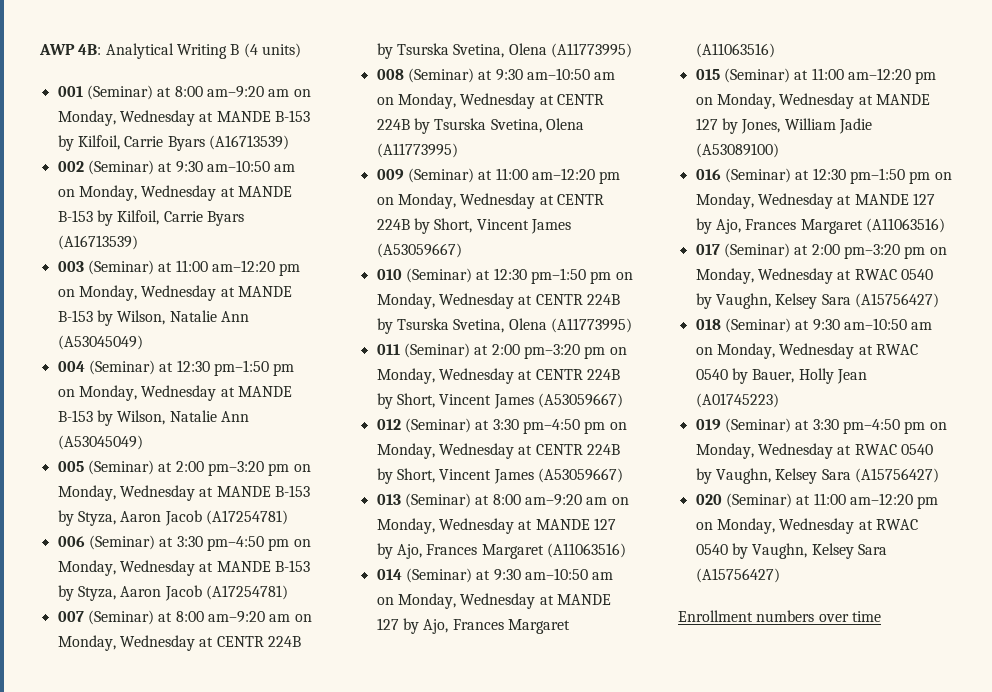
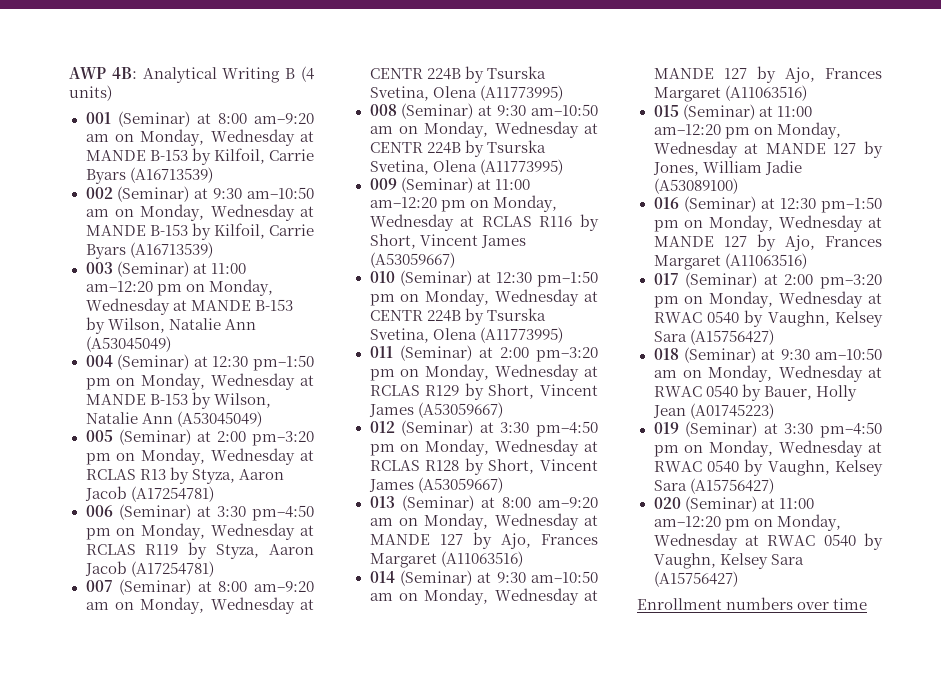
- 005 (Seminar) at 2:00 pm–3:20 pm on Monday, Wednesday at MANDE B-153 by Styza, Aaron Jacob (A17254781)
+ 005 (Seminar) at 2:00 pm–3:20 pm on Monday, Wednesday at RCLAS R13 by Styza, Aaron Jacob (A17254781)
- 006 (Seminar) at 3:30 pm–4:50 pm on Monday, Wednesday at MANDE B-153 by Styza, Aaron Jacob (A17254781)
+ 006 (Seminar) at 3:30 pm–4:50 pm on Monday, Wednesday at RCLAS R119 by Styza, Aaron Jacob (A17254781)
- 009 (Seminar) at 11:00 am–12:20 pm on Monday, Wednesday at CENTR 224B by Short, Vincent James (A53059667)
+ 009 (Seminar) at 11:00 am–12:20 pm on Monday, Wednesday at RCLAS R116 by Short, Vincent James (A53059667)
- 011 (Seminar) at 2:00 pm–3:20 pm on Monday, Wednesday at CENTR 224B by Short, Vincent James (A53059667)
+ 011 (Seminar) at 2:00 pm–3:20 pm on Monday, Wednesday at RCLAS R129 by Short, Vincent James (A53059667)
- 012 (Seminar) at 3:30 pm–4:50 pm on Monday, Wednesday at CENTR 224B by Short, Vincent James (A53059667)
+ 012 (Seminar) at 3:30 pm–4:50 pm on Monday, Wednesday at RCLAS R128 by Short, Vincent James (A53059667)

